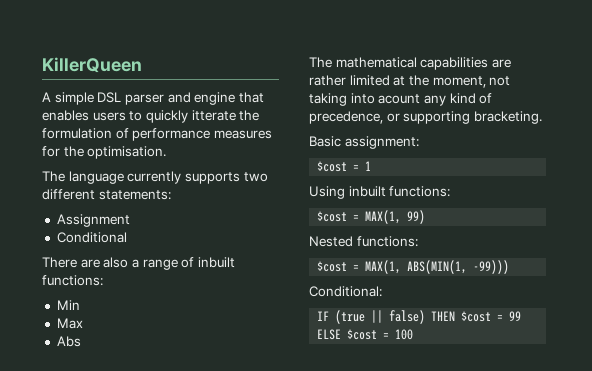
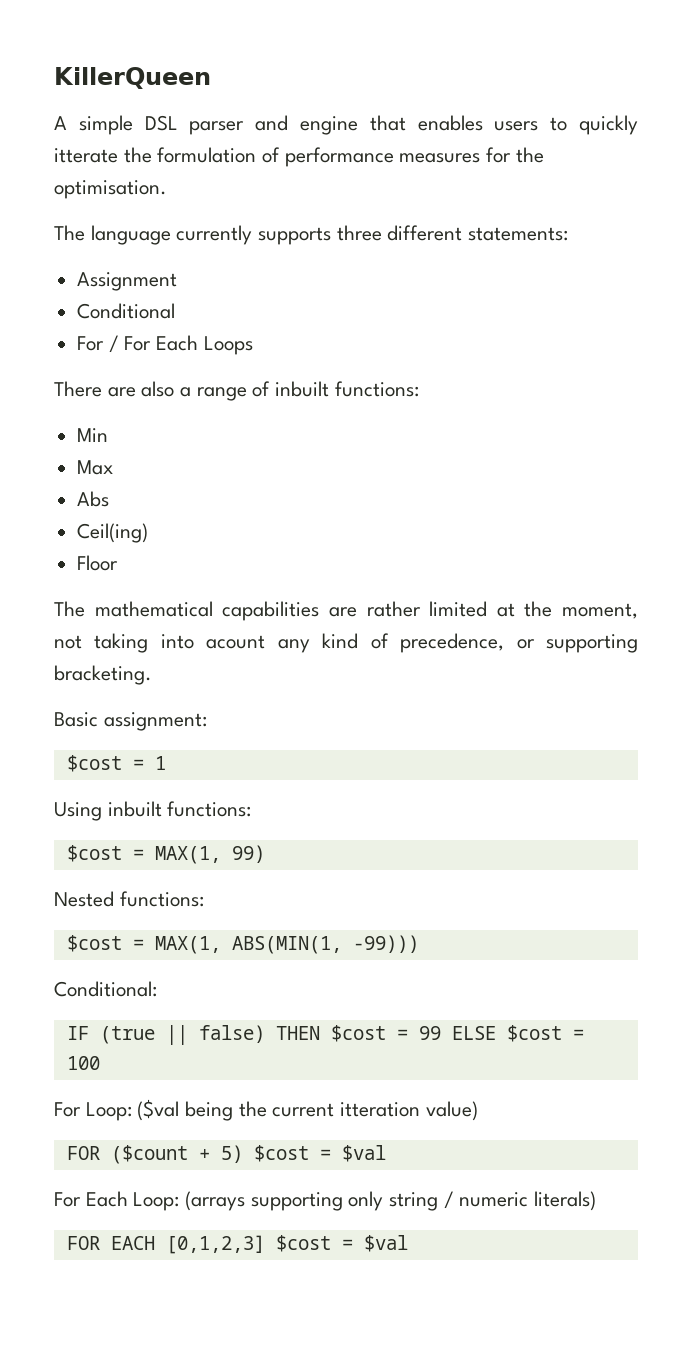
- The language currently supports two different statements:
+ The language currently supports three different statements:
+ For / For Each Loops
+ Ceil(ing)
+ Floor
+ For Loop: ($val being the current itteration value)
+ FOR ($count + 5) $cost = $val
+ For Each Loop: (arrays supporting only string / numeric literals)
+ FOR EACH [0,1,2,3] $cost = $val

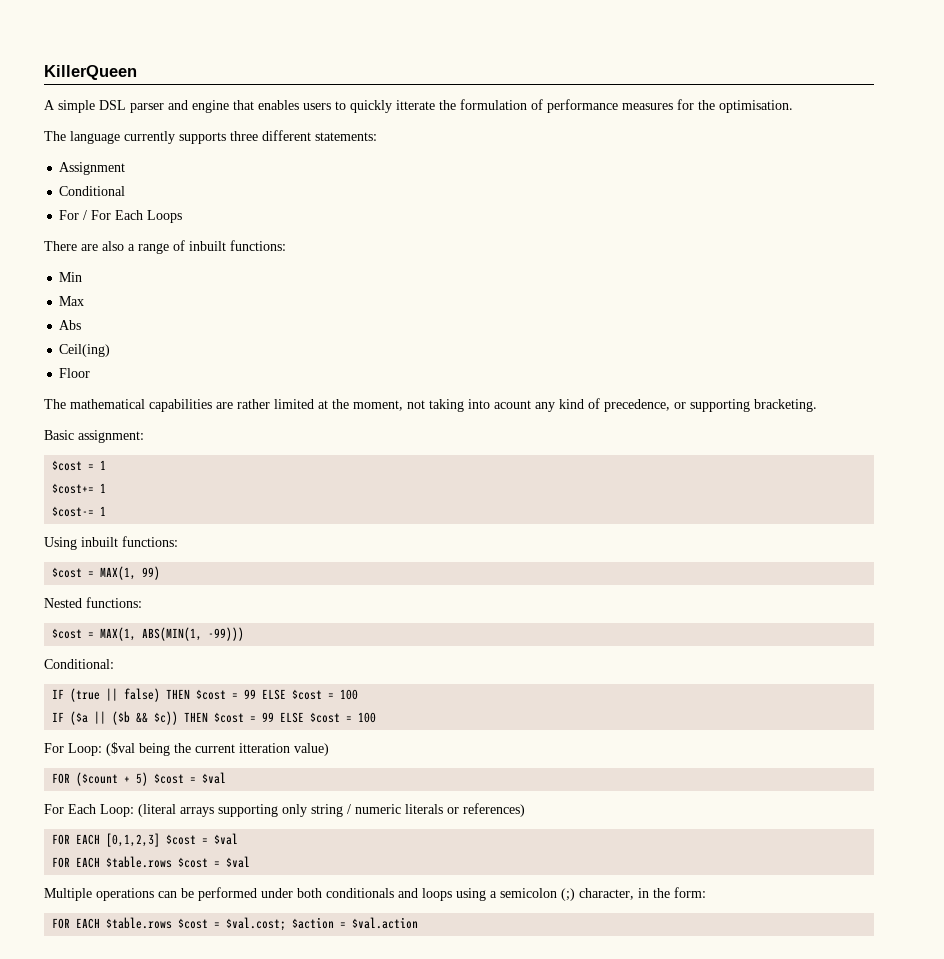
+ $cost+= 1
+ $cost-= 1
+ IF ($a || ($b && $c)) THEN $cost = 99 ELSE $cost = 100
- For Each Loop: (arrays supporting only string / numeric literals)
+ For Each Loop: (literal arrays supporting only string / numeric literals or references)
+ FOR EACH $table.rows $cost = $val
+ Multiple operations can be performed under both conditionals and loops using a semicolon (;) character, in the form:
+ FOR EACH $table.rows $cost = $val.cost; $action = $val.action

